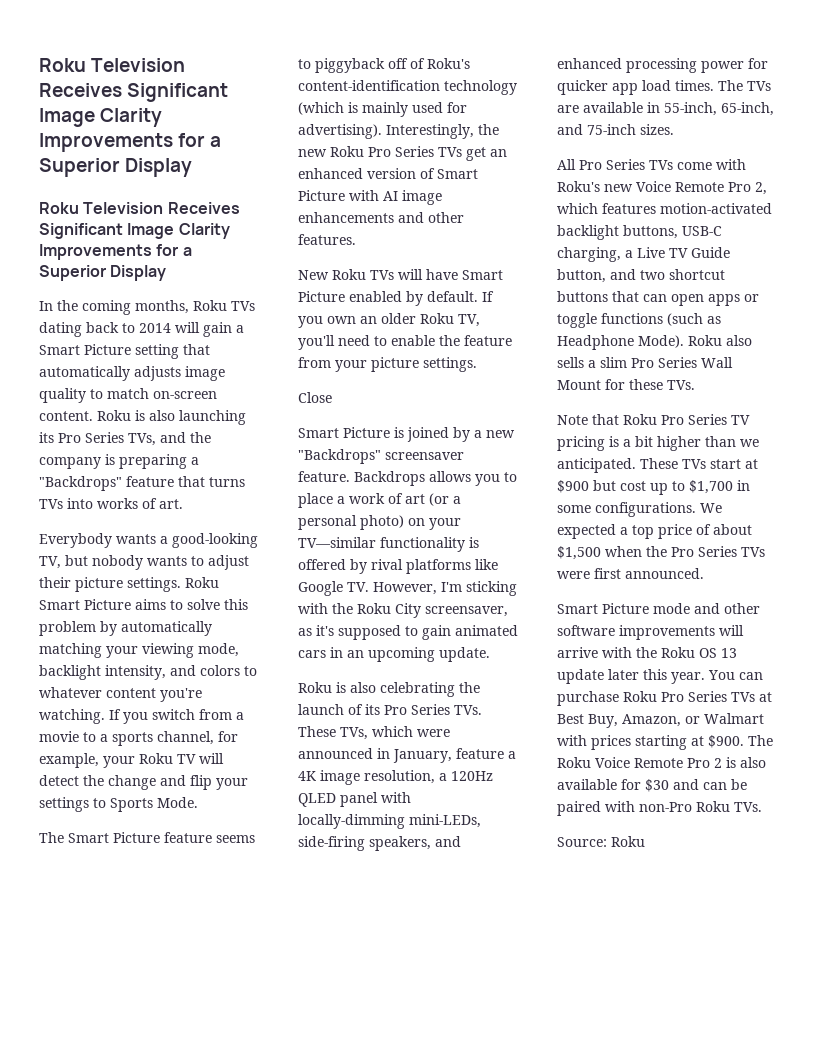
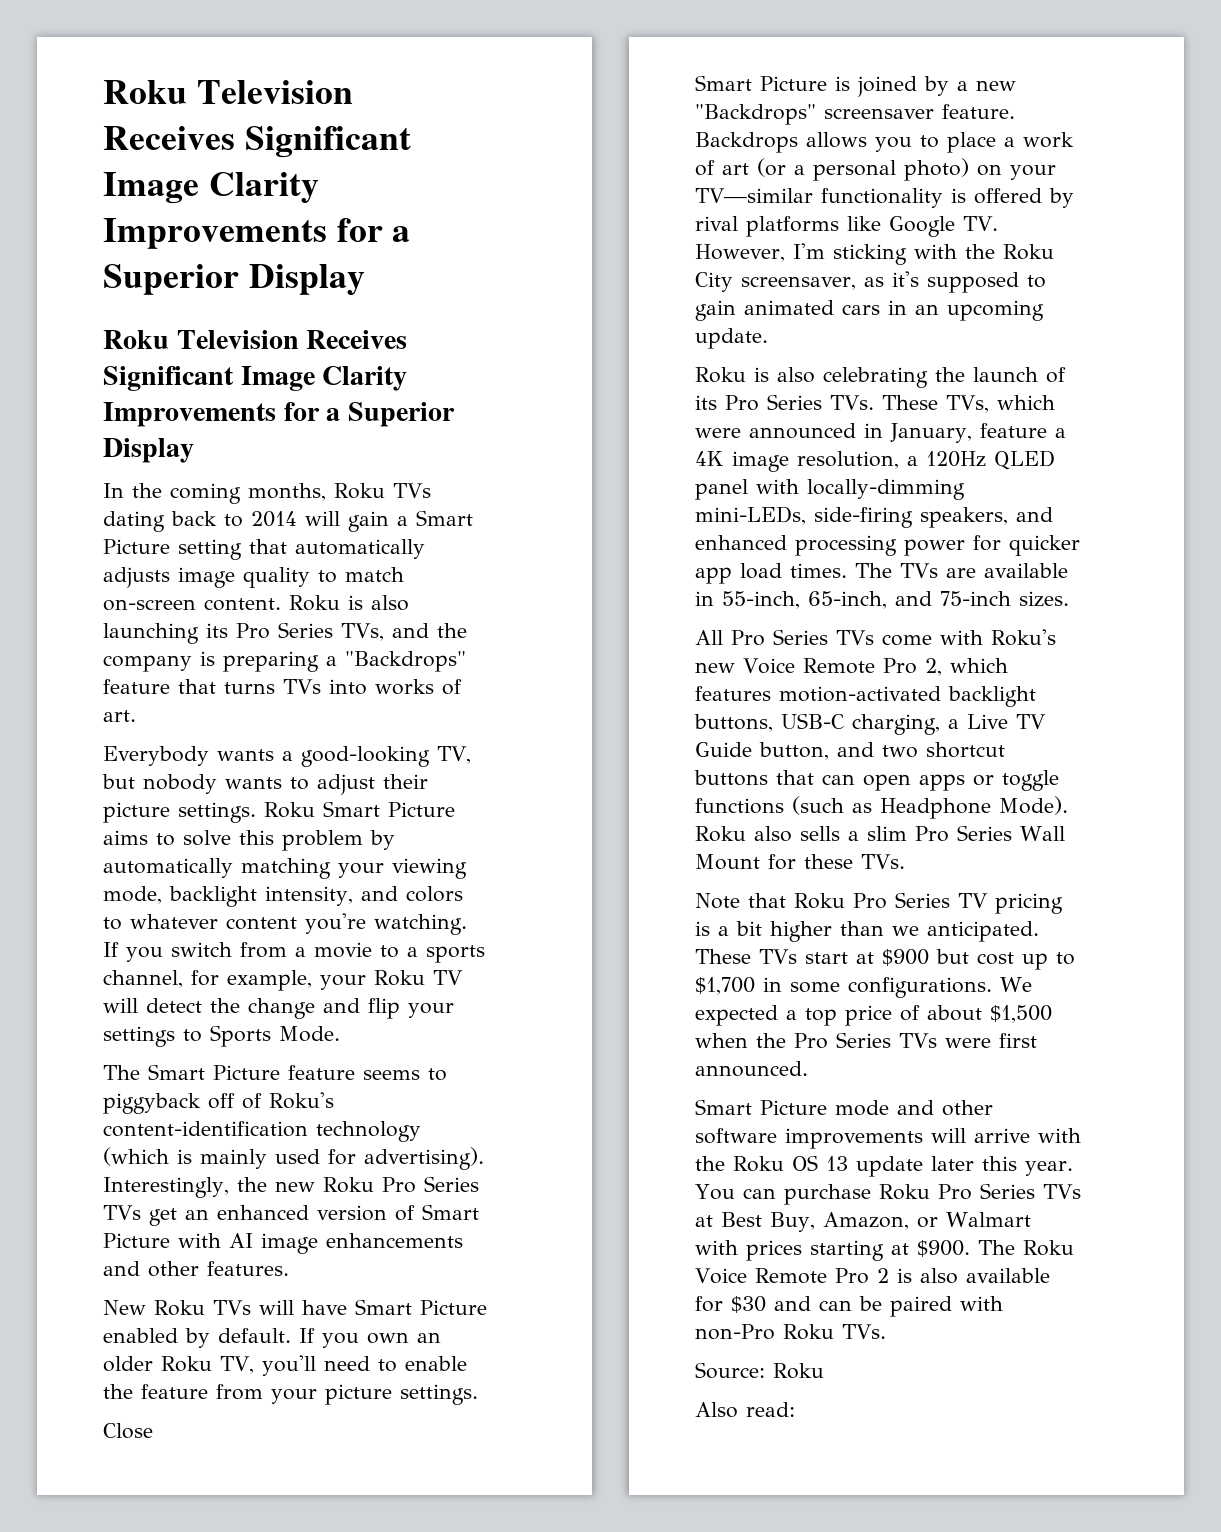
+ Also read:

